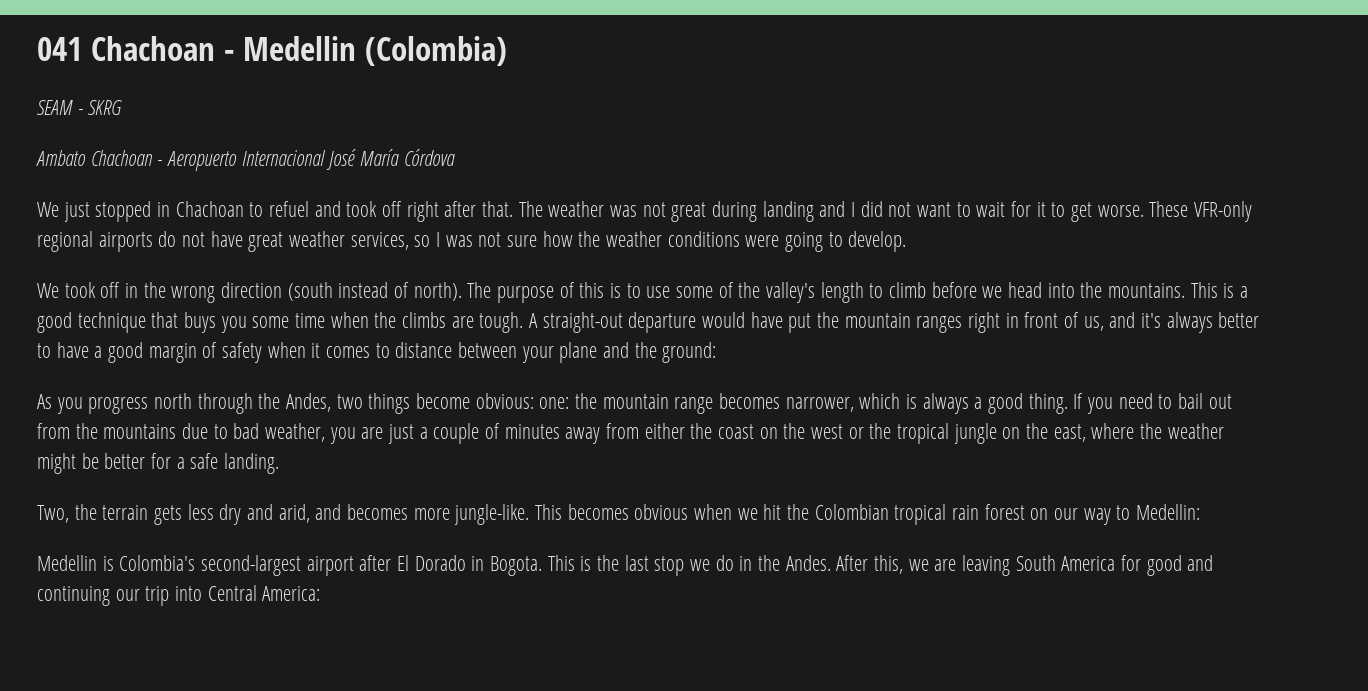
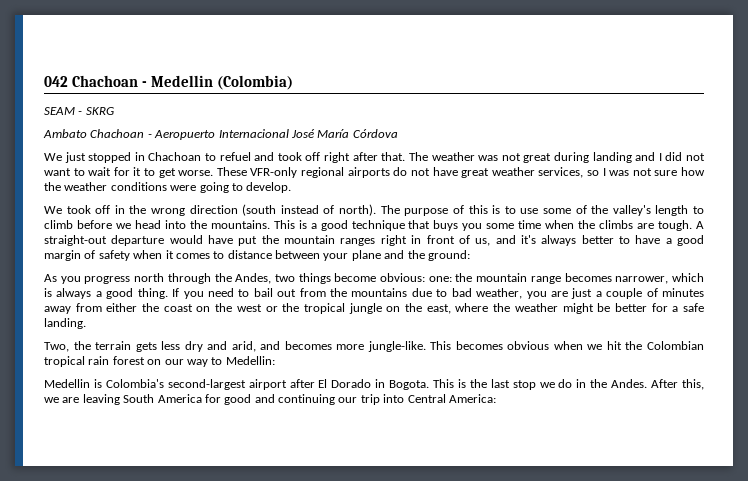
- 041 Chachoan - Medellin (Colombia)
+ 042 Chachoan - Medellin (Colombia)

